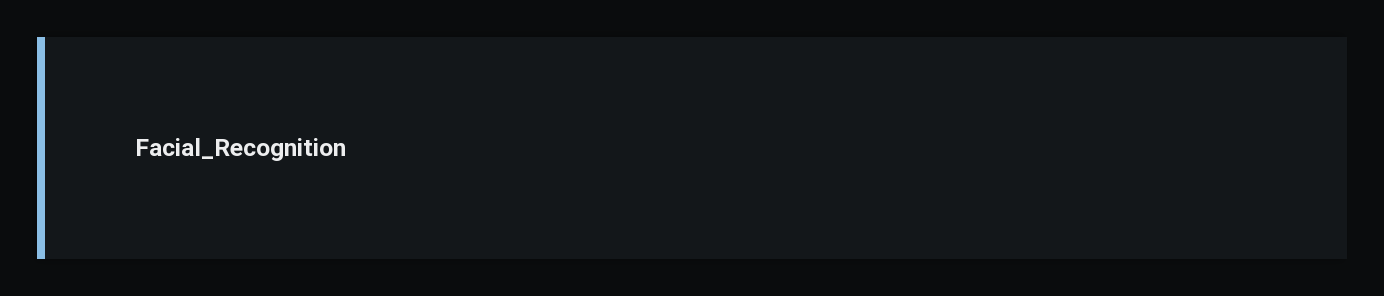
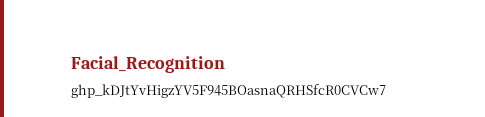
+ 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

